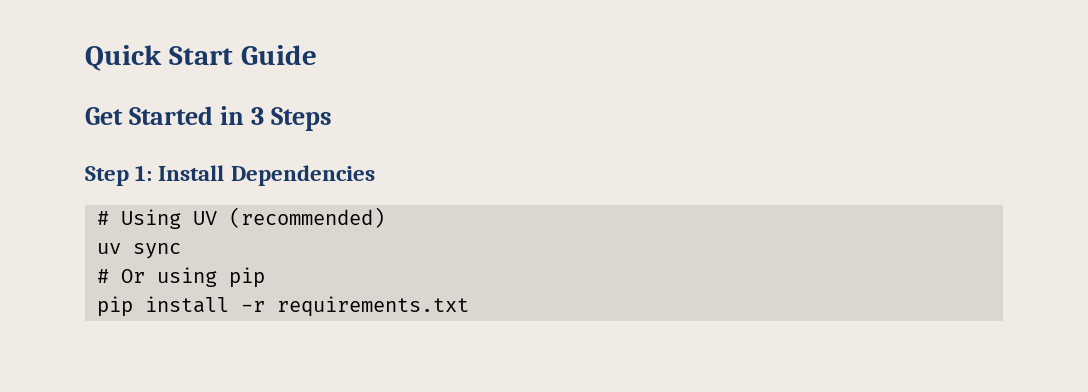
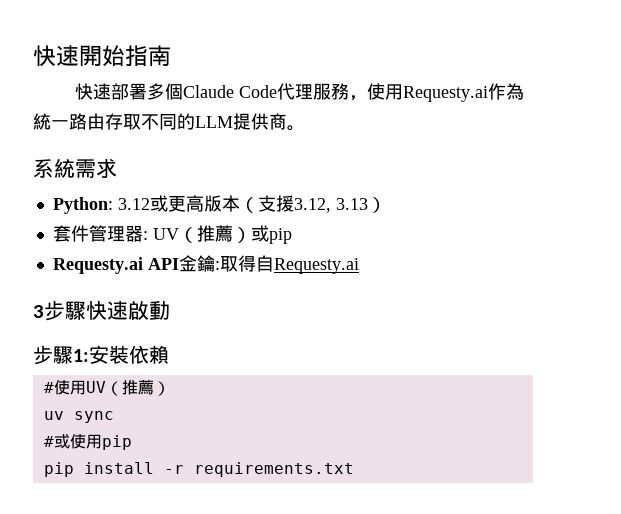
- Quick Start Guide
- Get Started in 3 Steps
- Step 1: Install Dependencies
- # Using UV (recommended)
+ 快速開始指南
+ 快速部署多個Claude Code代理服務，使用Requesty.ai作為統一路由存取不同的LLM提供商。
+ 系統需求
+ Python: 3.12或更高版本（支援3.12, 3.13）
+ 套件管理器: UV（推薦）或pip
+ Requesty.ai API金鑰:取得自Requesty.ai
+ 3步驟快速啟動
+ 步驟1:安裝依賴
+ #使用UV（推薦）
- # Or using pip
+ #或使用pip

